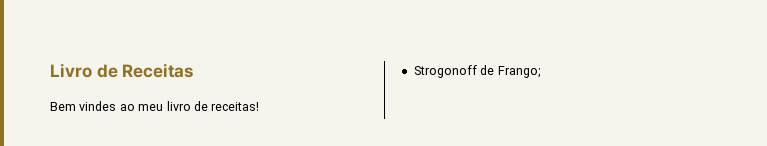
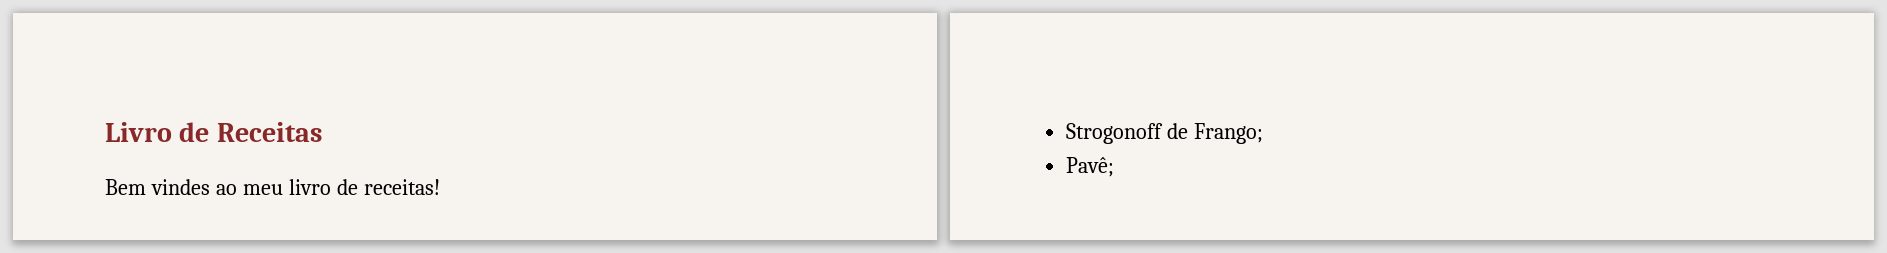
+ Pavê;

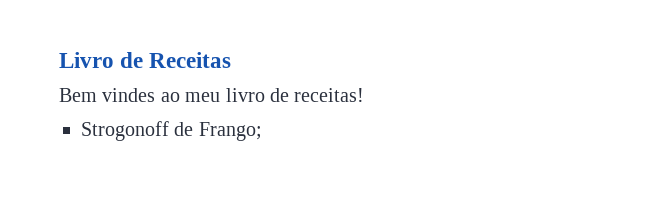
- Pavê;

